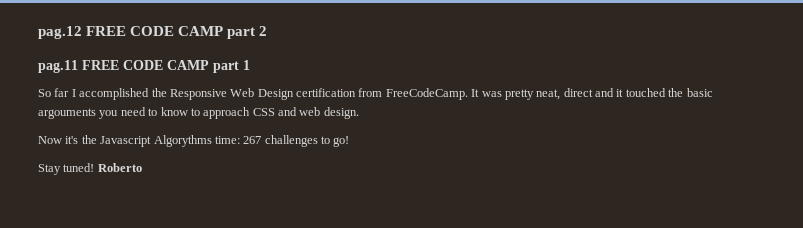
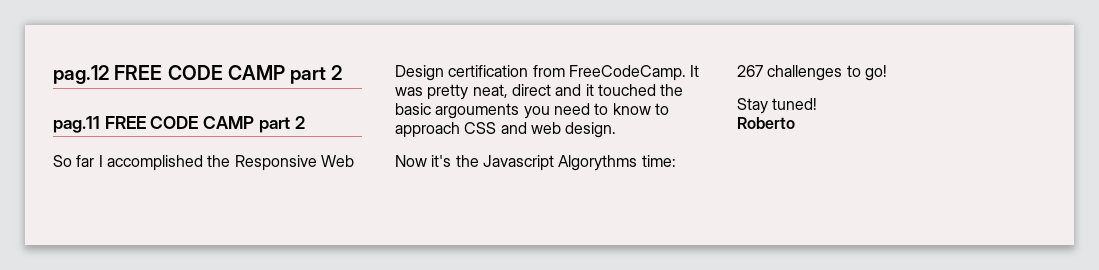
- pag.11 FREE CODE CAMP part 1
+ pag.11 FREE CODE CAMP part 2
- Stay tuned! Roberto
+ Stay tuned!
+ Roberto

